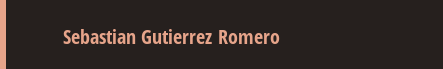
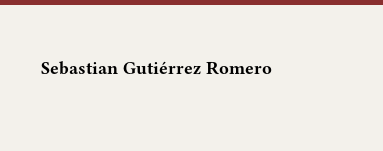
- Sebastian Gutierrez Romero
+ Sebastian Gutiérrez Romero

